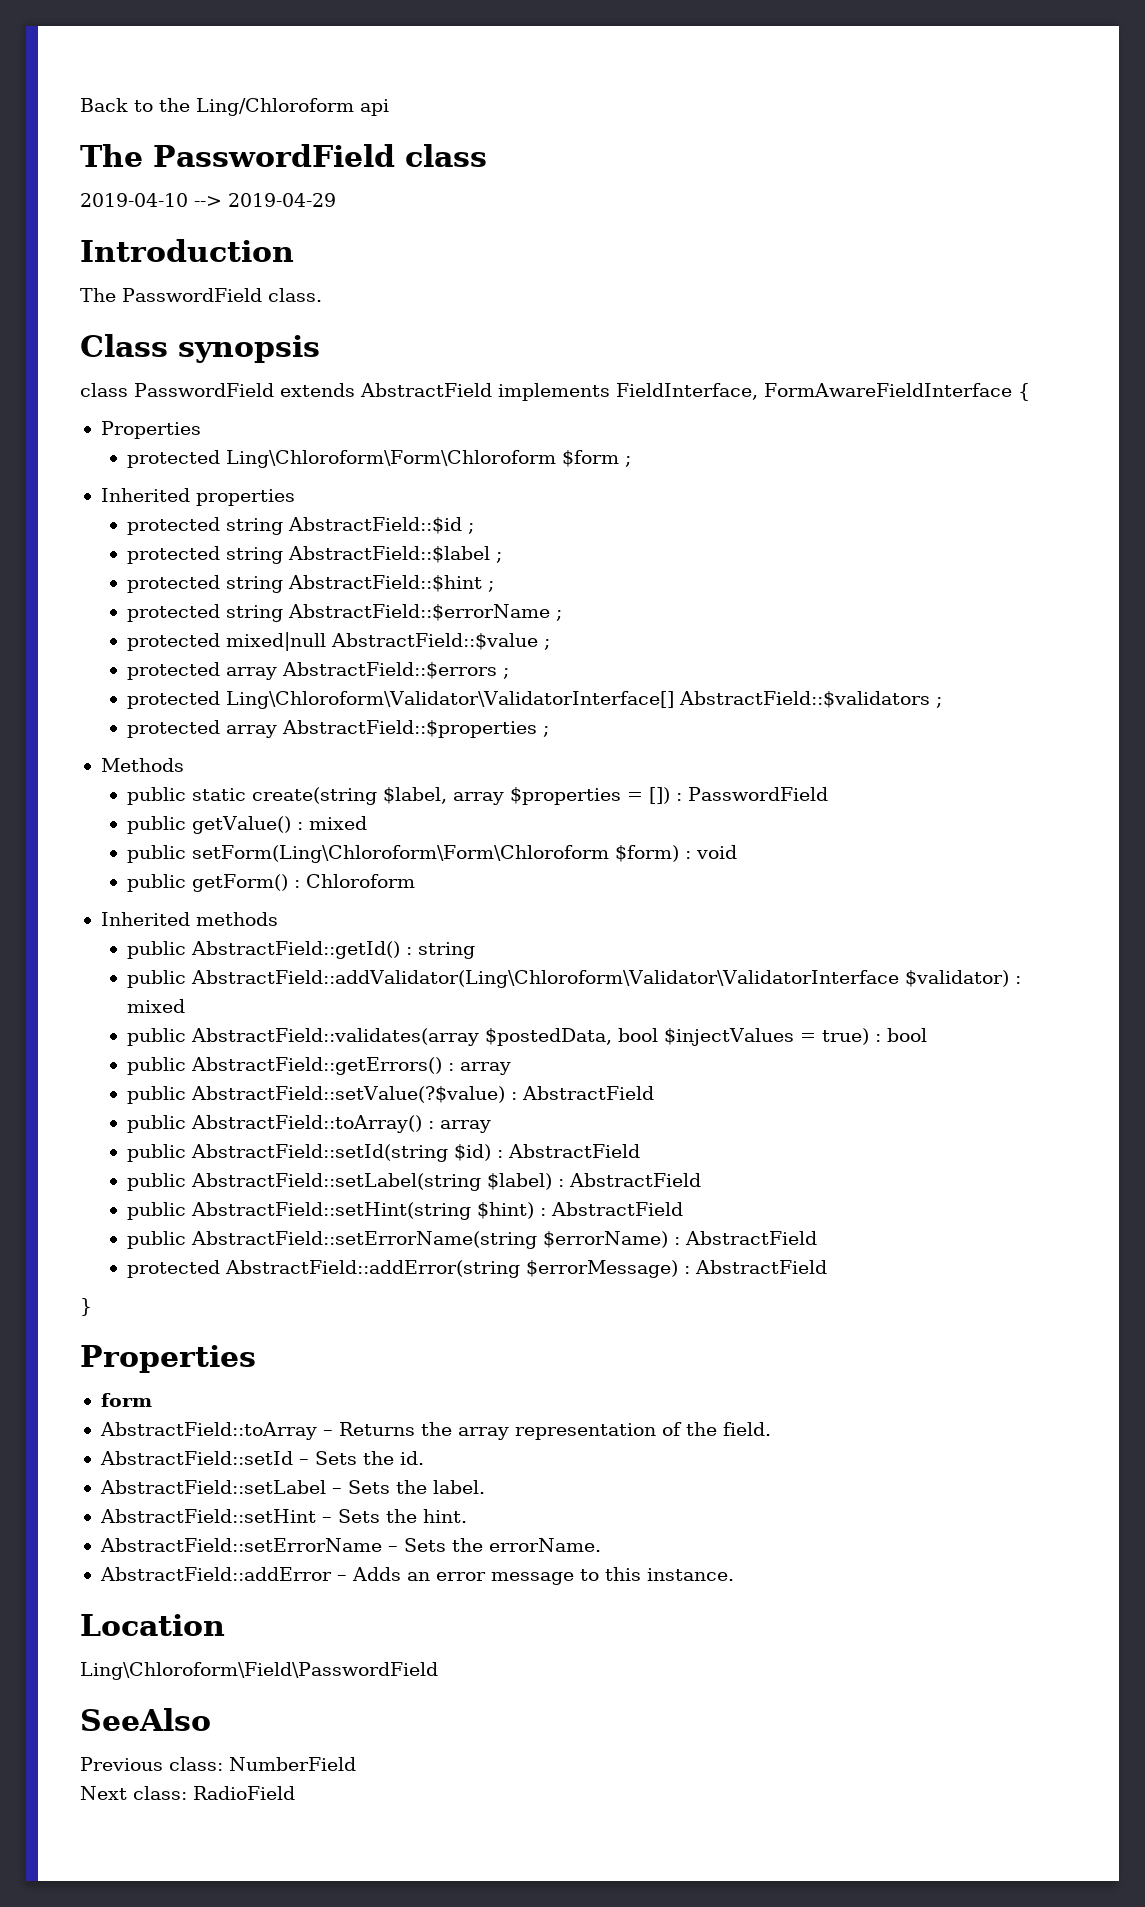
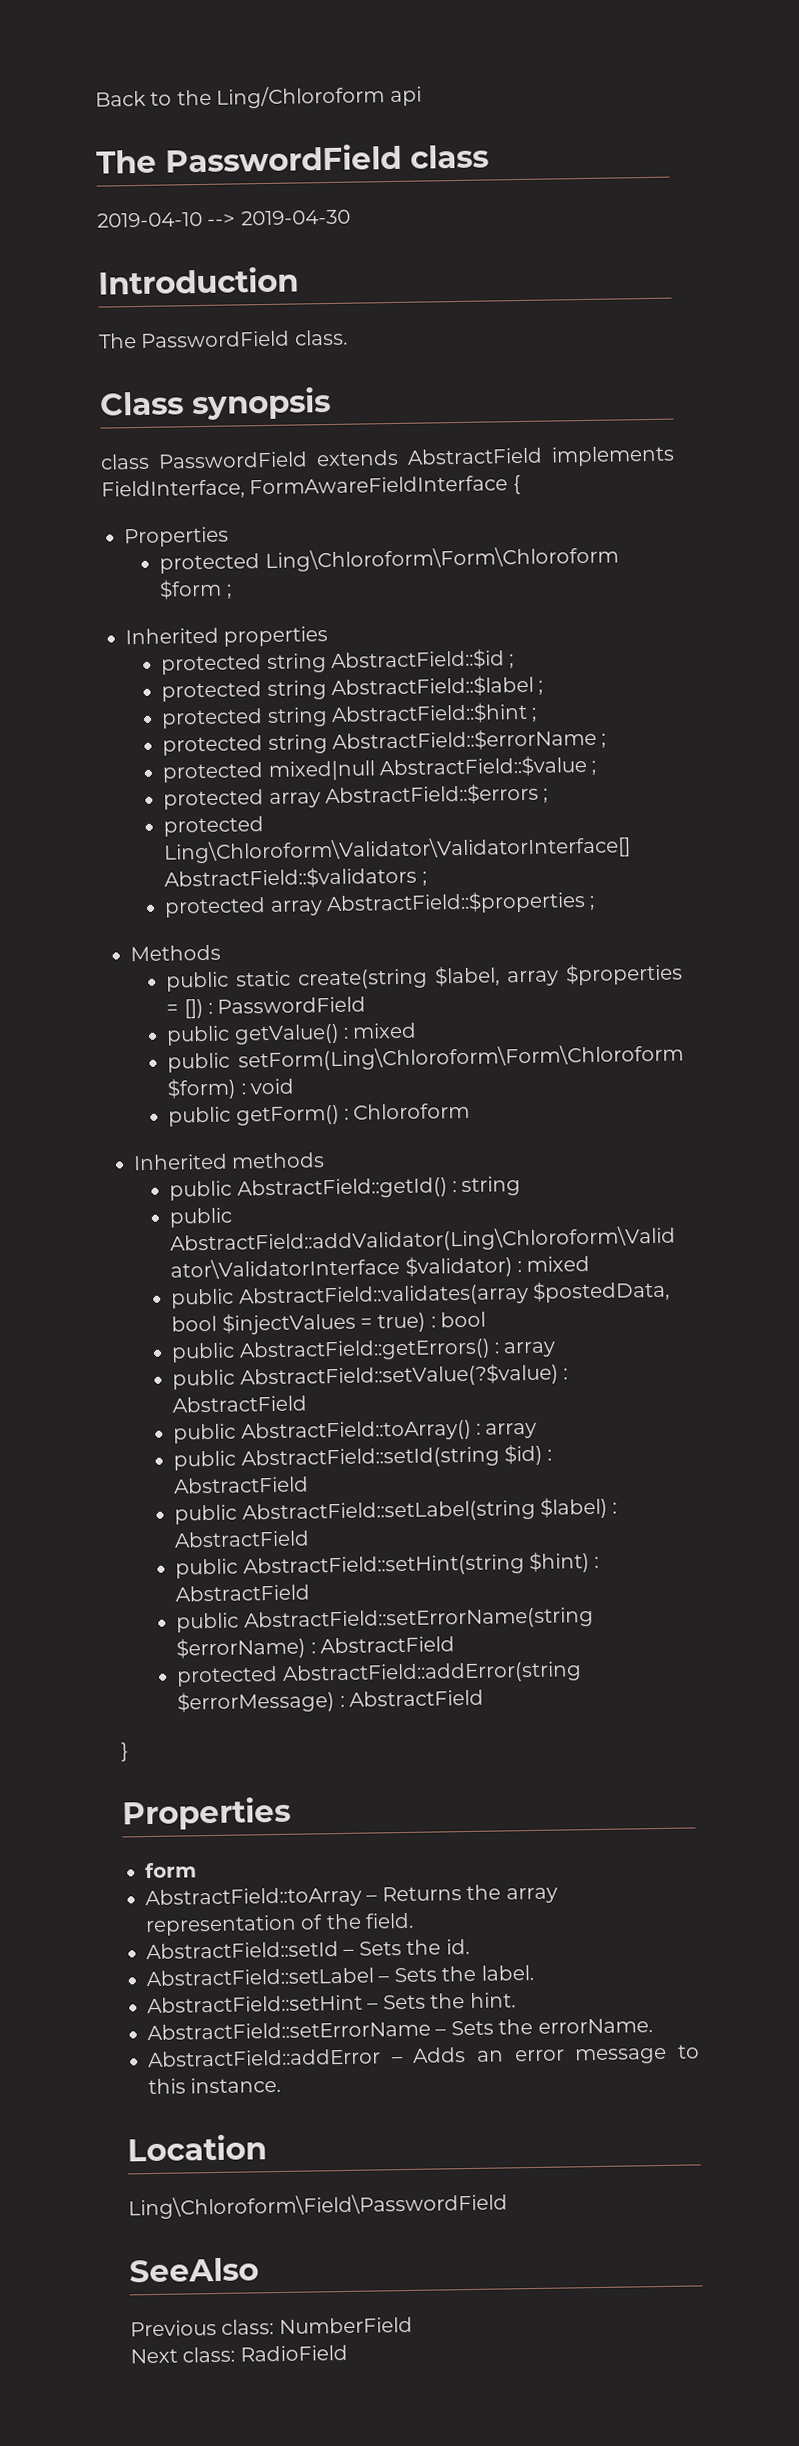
- 2019-04-10 --> 2019-04-29
+ 2019-04-10 --> 2019-04-30

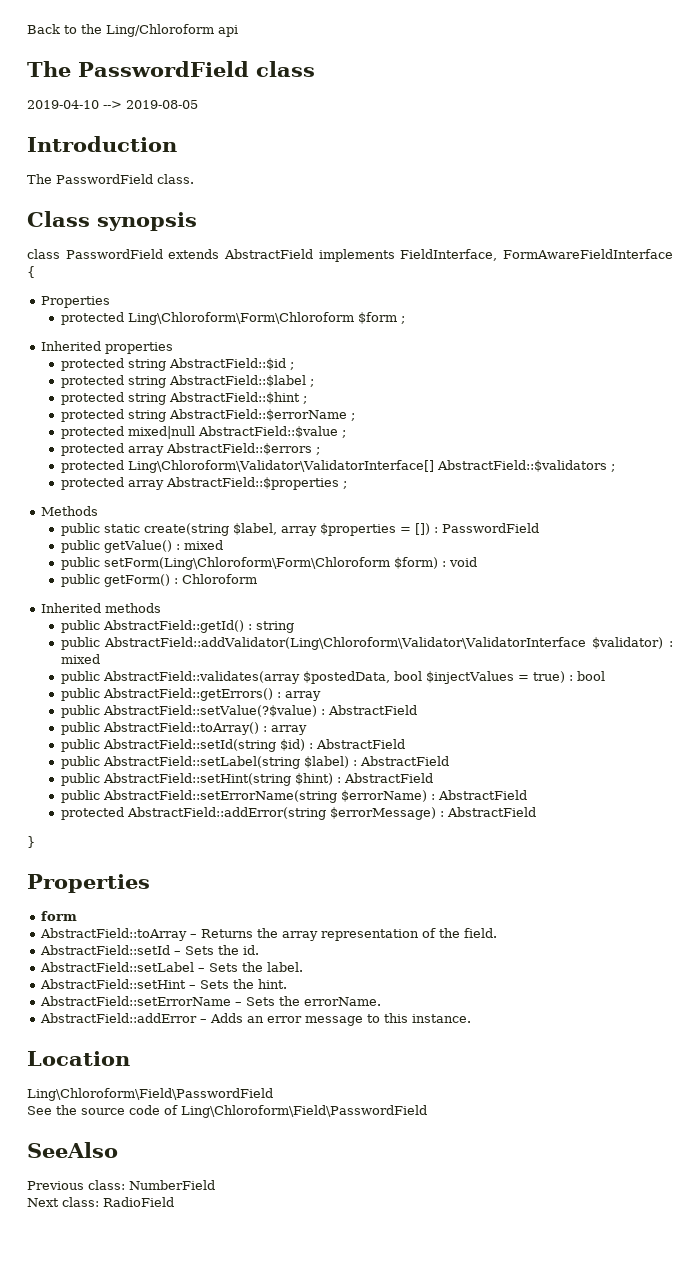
- 2019-04-10 --> 2019-04-30
+ 2019-04-10 --> 2019-08-05
+ See the source code of Ling\Chloroform\Field\PasswordField

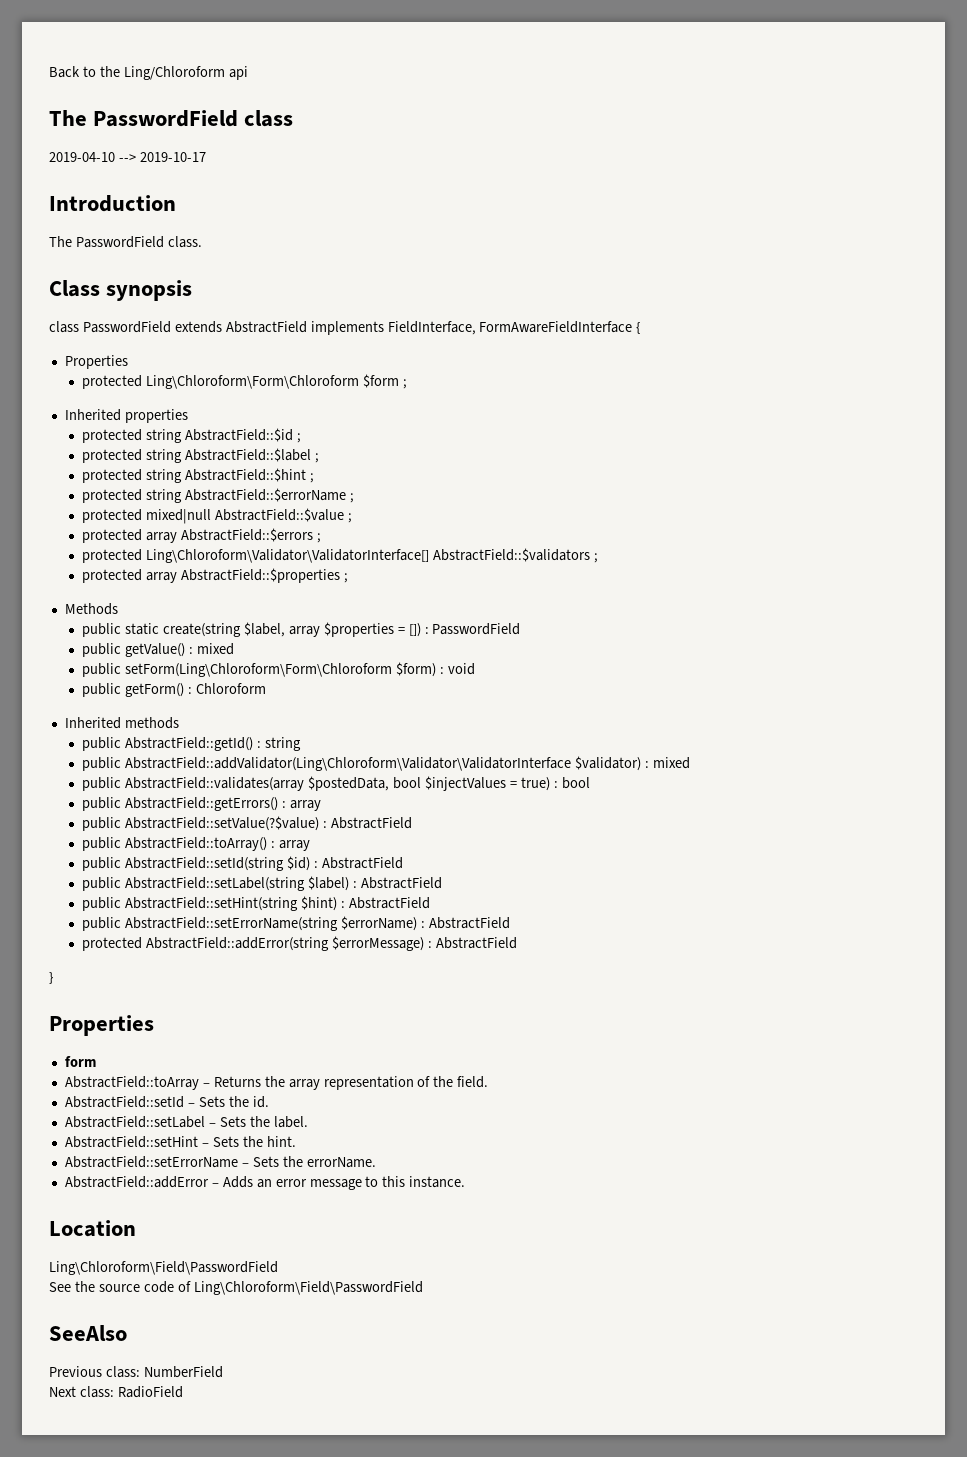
- 2019-04-10 --> 2019-08-05
+ 2019-04-10 --> 2019-10-17

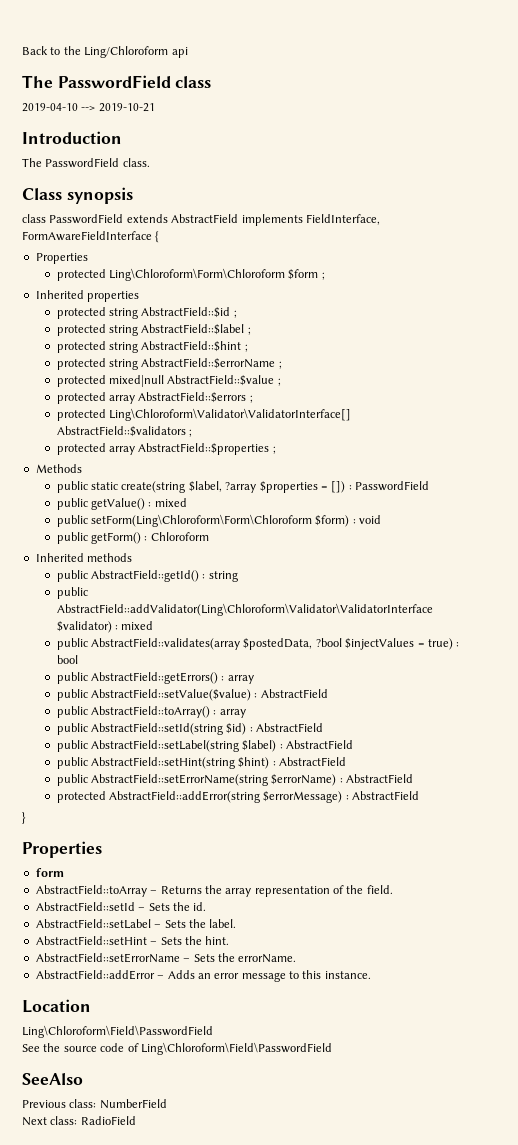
- 2019-04-10 --> 2019-10-17
+ 2019-04-10 --> 2019-10-21
- public static create(string $label, array $properties = []) : PasswordField
+ public static create(string $label, ?array $properties = []) : PasswordField
- public AbstractField::validates(array $postedData, bool $injectValues = true) : bool
+ public AbstractField::validates(array $postedData, ?bool $injectValues = true) : bool
- public AbstractField::setValue(?$value) : AbstractField
+ public AbstractField::setValue($value) : AbstractField

